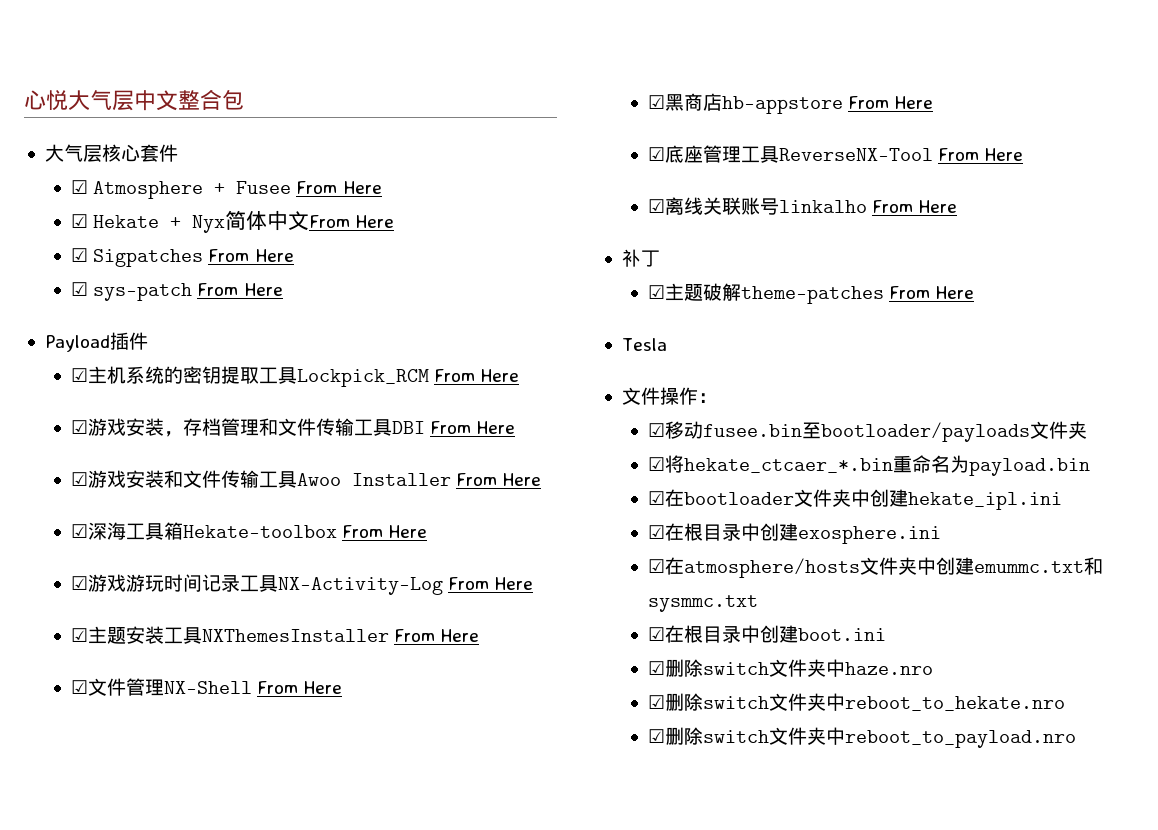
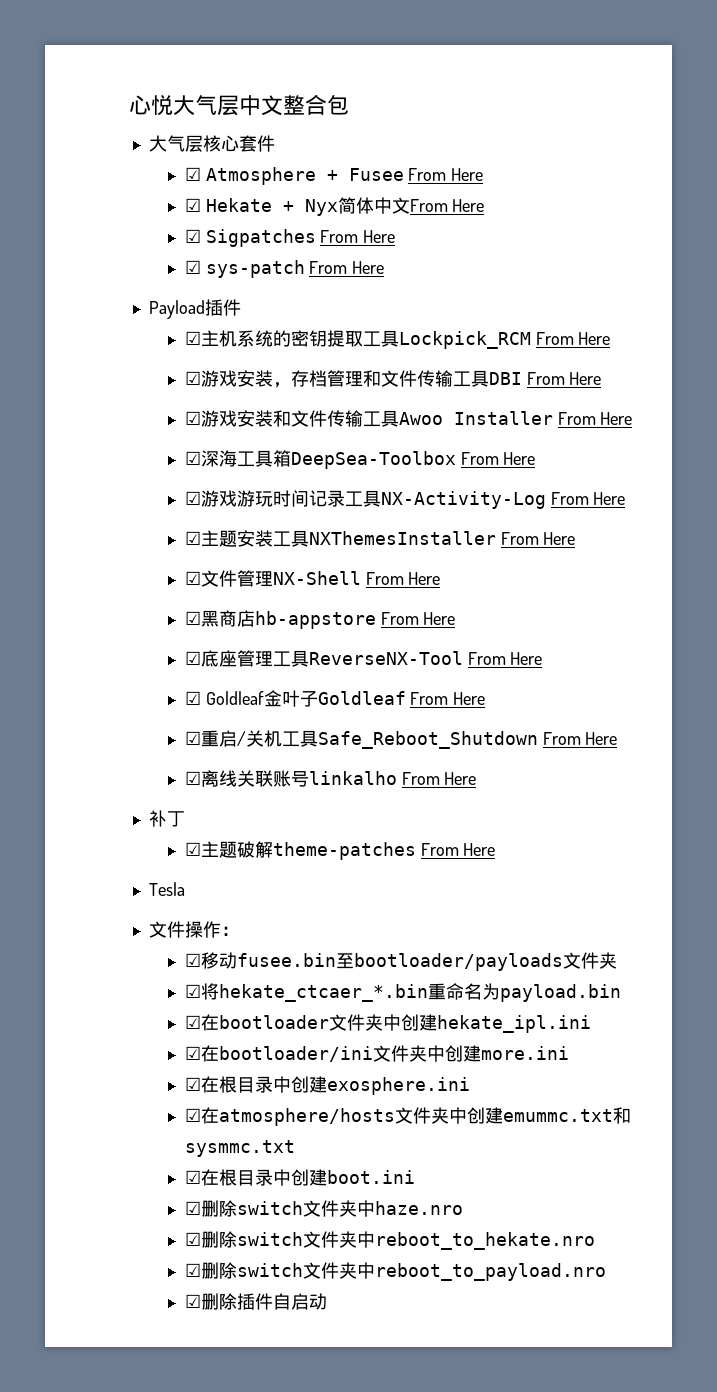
- ☑深海工具箱Hekate-toolbox From Here
+ ☑深海工具箱DeepSea-Toolbox From Here
+ ☑ Goldleaf金叶子Goldleaf From Here
+ ☑重启/关机工具Safe_Reboot_Shutdown From Here
+ ☑在bootloader/ini文件夹中创建more.ini
+ ☑删除插件自启动

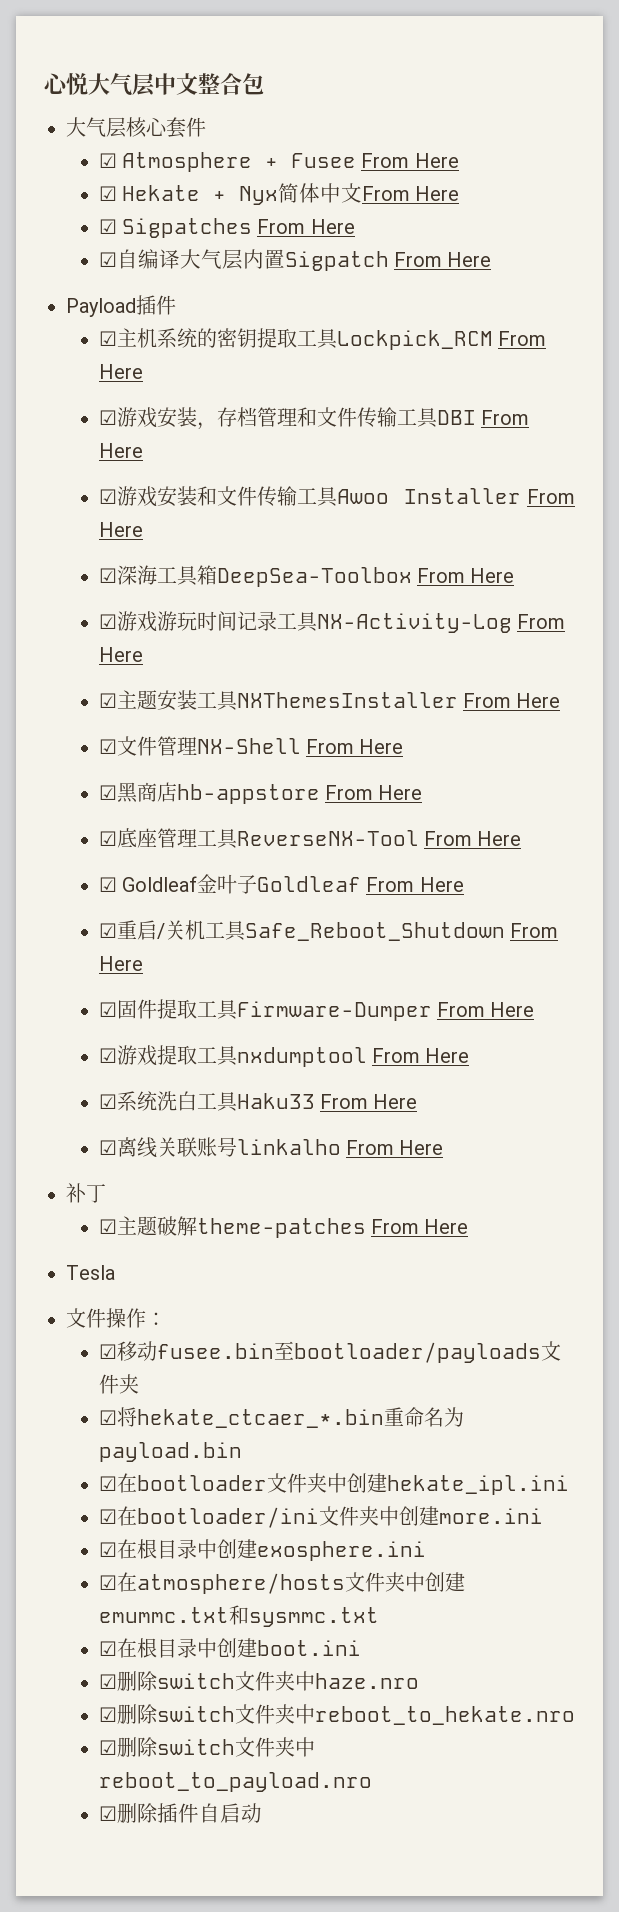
- ☑ sys-patch From Here
+ ☑自编译大气层内置Sigpatch From Here
+ ☑固件提取工具Firmware-Dumper From Here
+ ☑游戏提取工具nxdumptool From Here
+ ☑系统洗白工具Haku33 From Here

